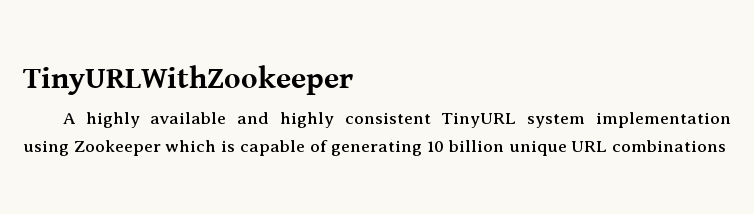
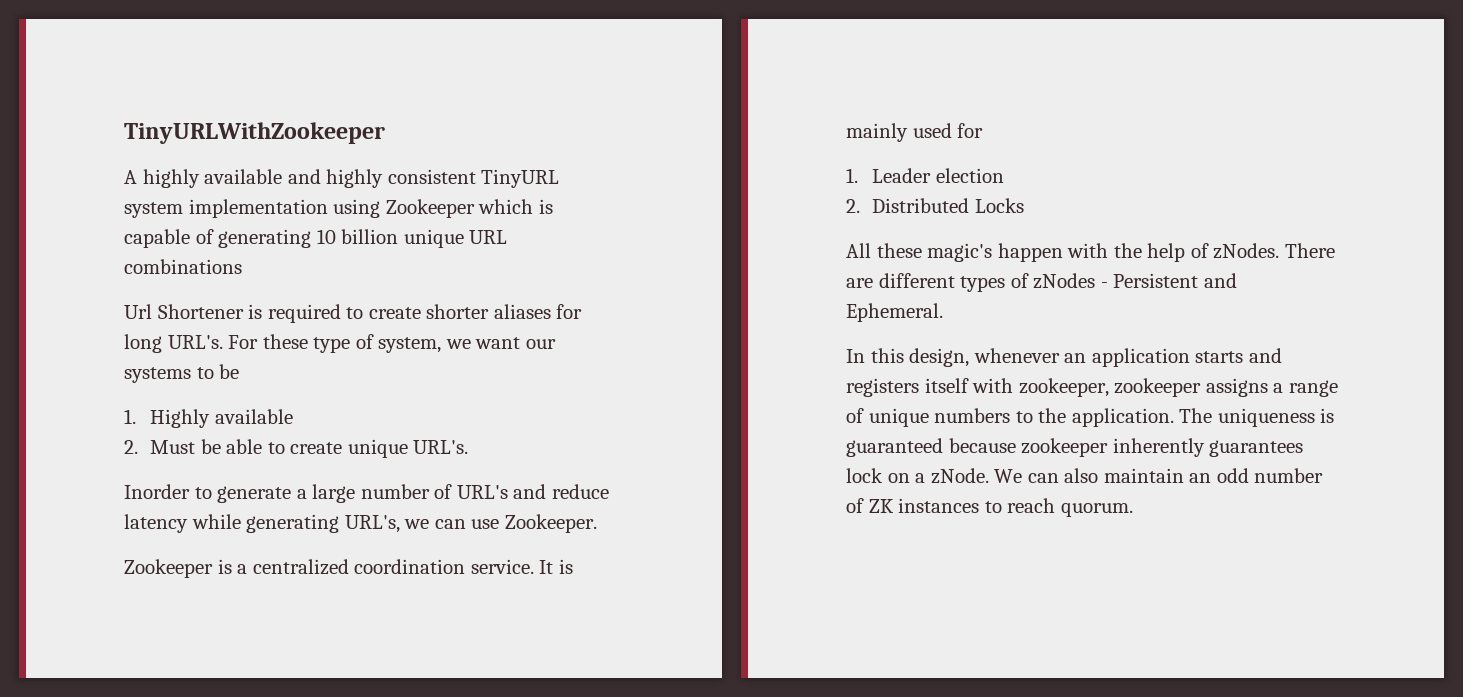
+ Url Shortener is required to create shorter aliases for long URL's. For these type of system, we want our systems to be
+ 1. Highly available
+ 2. Must be able to create unique URL's.
+ Inorder to generate a large number of URL's and reduce latency while generating URL's, we can use Zookeeper.
+ Zookeeper is a centralized coordination service. It is mainly used for
+ 1. Leader election
+ 2. Distributed Locks
+ All these magic's happen with the help of zNodes. There are different types of zNodes - Persistent and Ephemeral.
+ In this design, whenever an application starts and registers itself with zookeeper, zookeeper assigns a range of unique numbers to the application. The uniqueness is guaranteed because zookeeper inherently guarantees lock on a zNode. We can also maintain an odd number of ZK instances to reach quorum.

